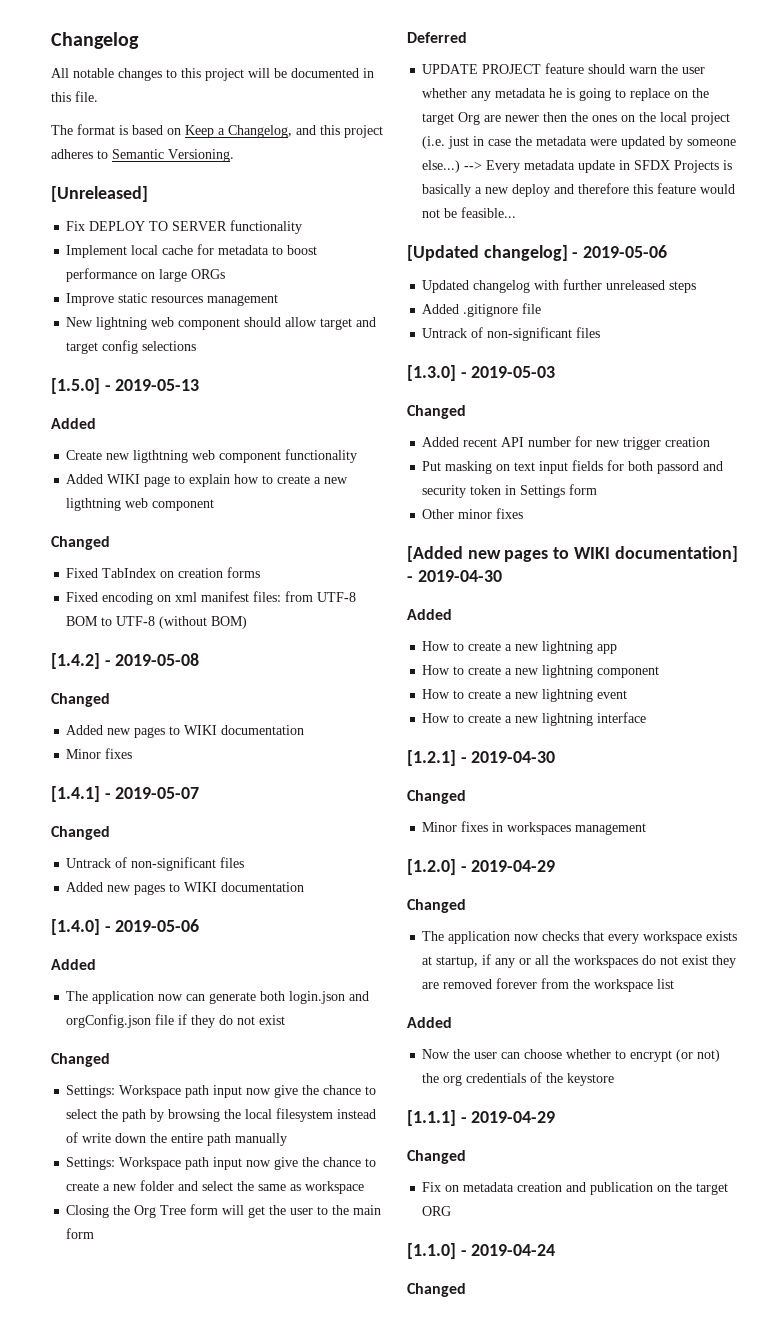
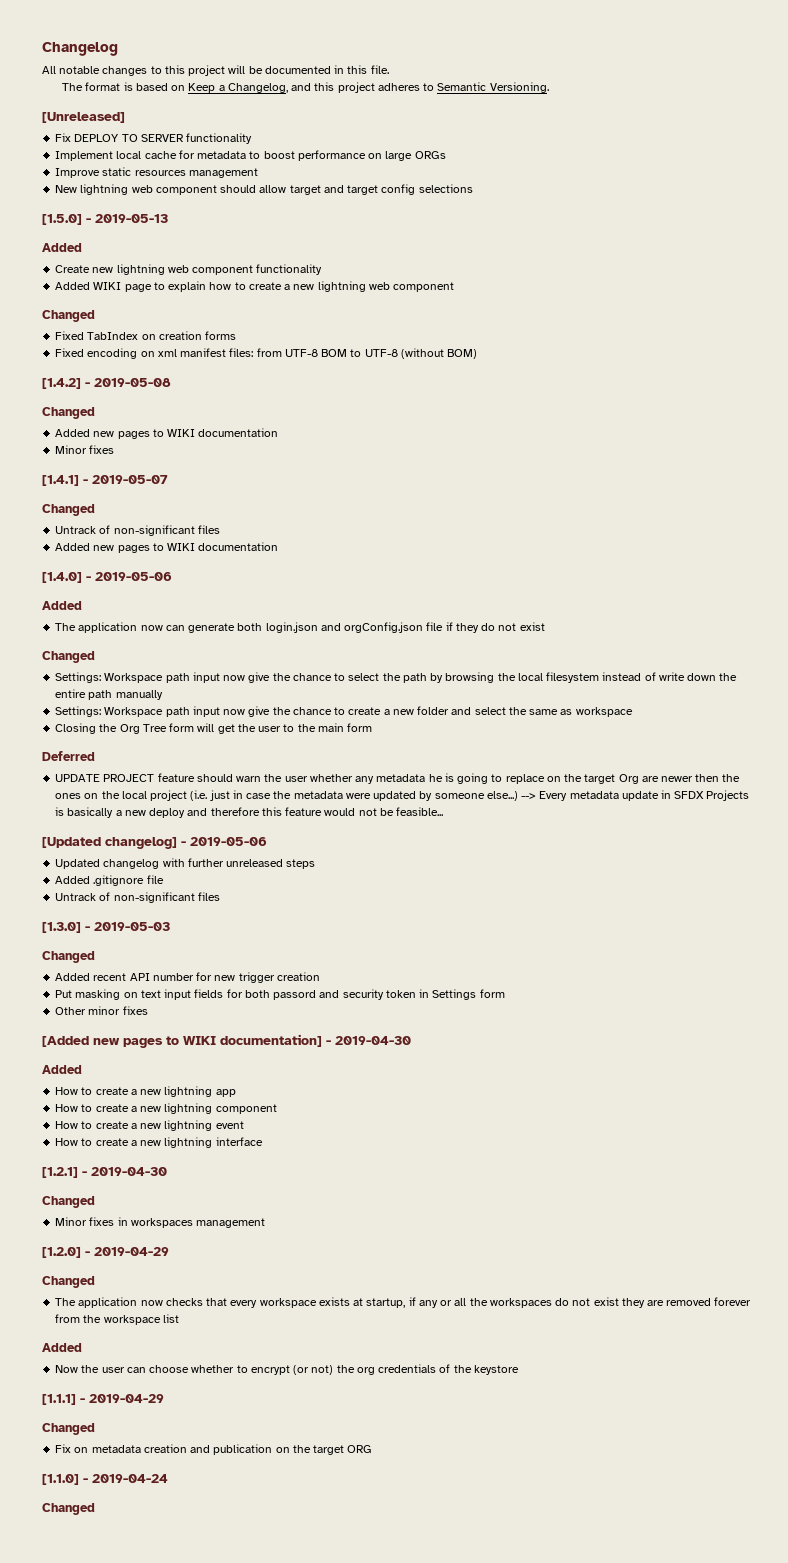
- Create new ligthtning web component functionality
+ Create new lightning web component functionality
- Added WIKI page to explain how to create a new ligthtning web component
+ Added WIKI page to explain how to create a new lightning web component

